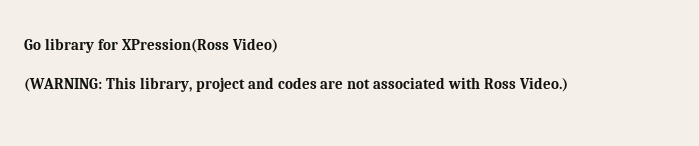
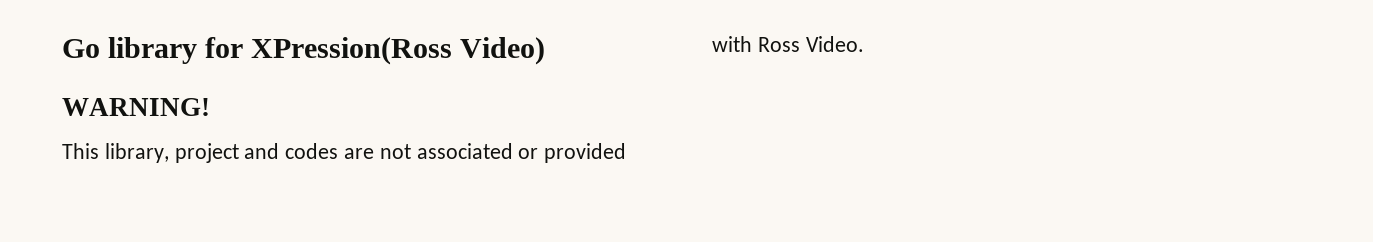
- (WARNING: This library, project and codes are not associated with Ross Video.)
+ WARNING!
+ This library, project and codes are not associated or provided with Ross Video.

